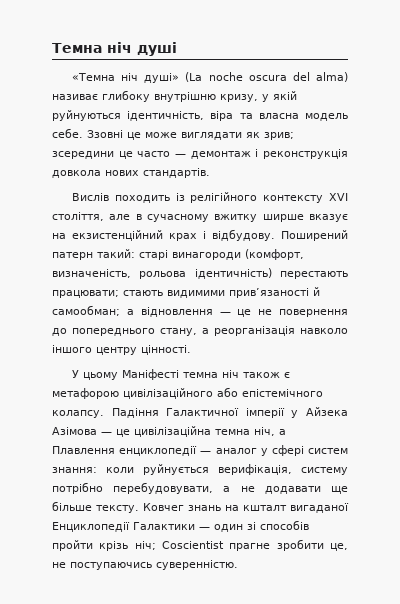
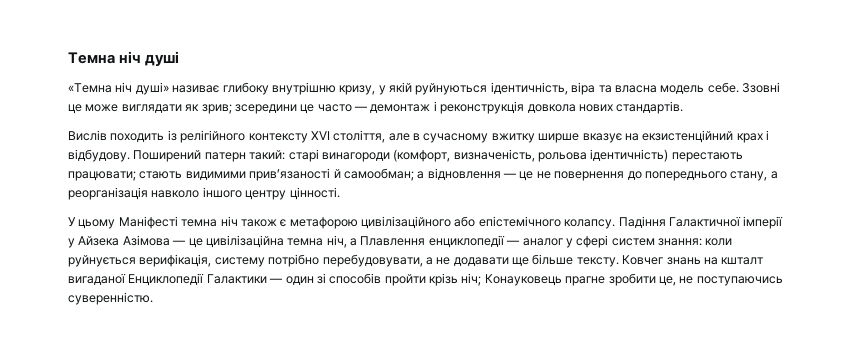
- «Темна ніч душі» (La noche oscura del alma) називає глибоку внутрішню кризу, у якій руйнуються ідентичність, віра та власна модель себе.
+ «Темна ніч душі» називає глибоку внутрішню кризу, у якій руйнуються ідентичність, віра та власна модель себе.
- Ковчег знань на кшталт вигаданої Енциклопедії Галактики — один зі способів пройти крізь ніч; Coscientist прагне зробити це, не поступаючись суверенністю.
+ Ковчег знань на кшталт вигаданої Енциклопедії Галактики — один зі способів пройти крізь ніч; Конауковець прагне зробити це, не поступаючись суверенністю.

